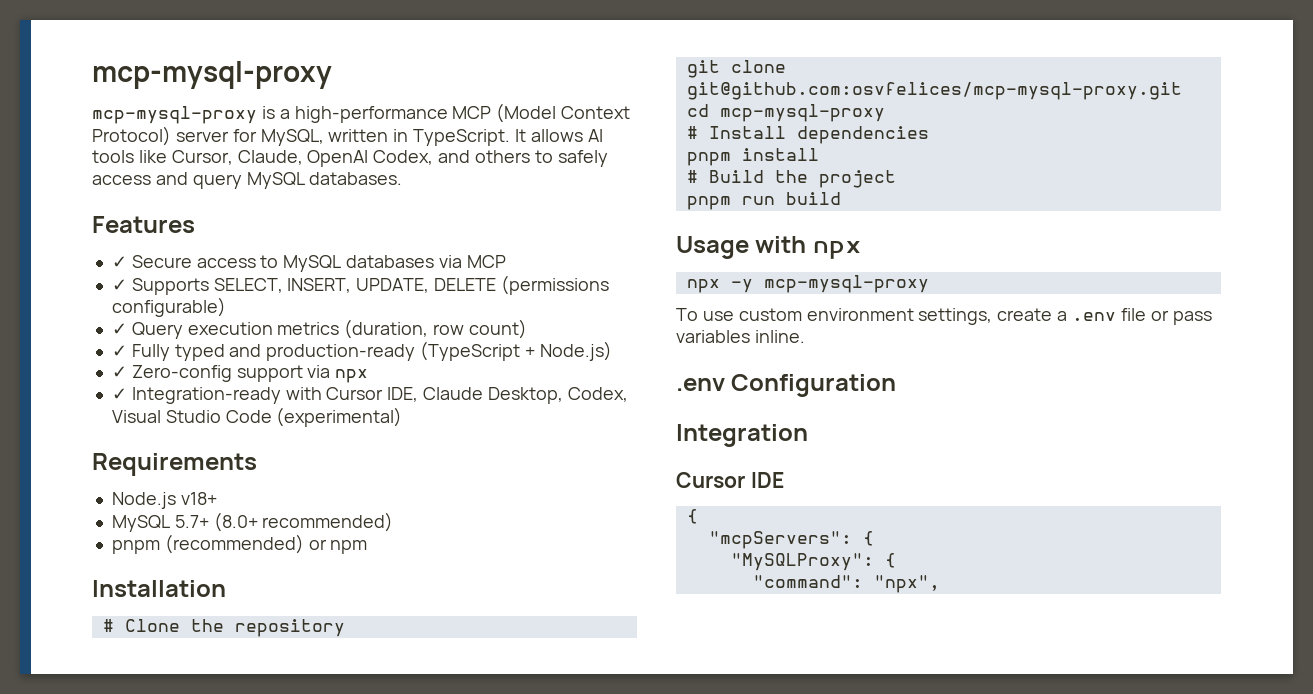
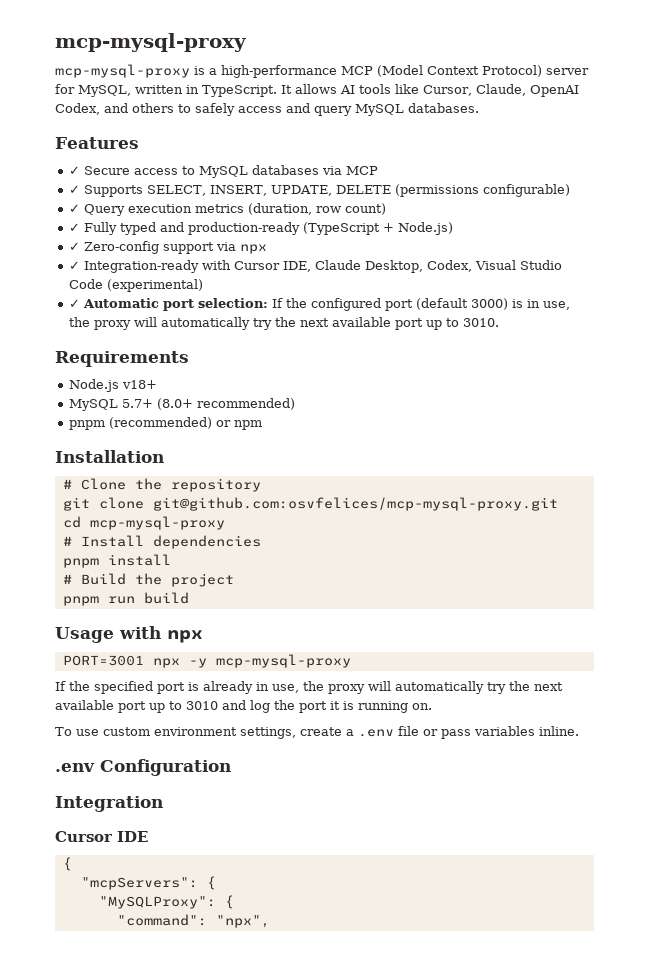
+ ✓ Automatic port selection: If the configured port (default 3000) is in use, the proxy will automatically try the next available port up to 3010.
- npx -y mcp-mysql-proxy
+ PORT=3001 npx -y mcp-mysql-proxy
+ If the specified port is already in use, the proxy will automatically try the next available port up to 3010 and log the port it is running on.

